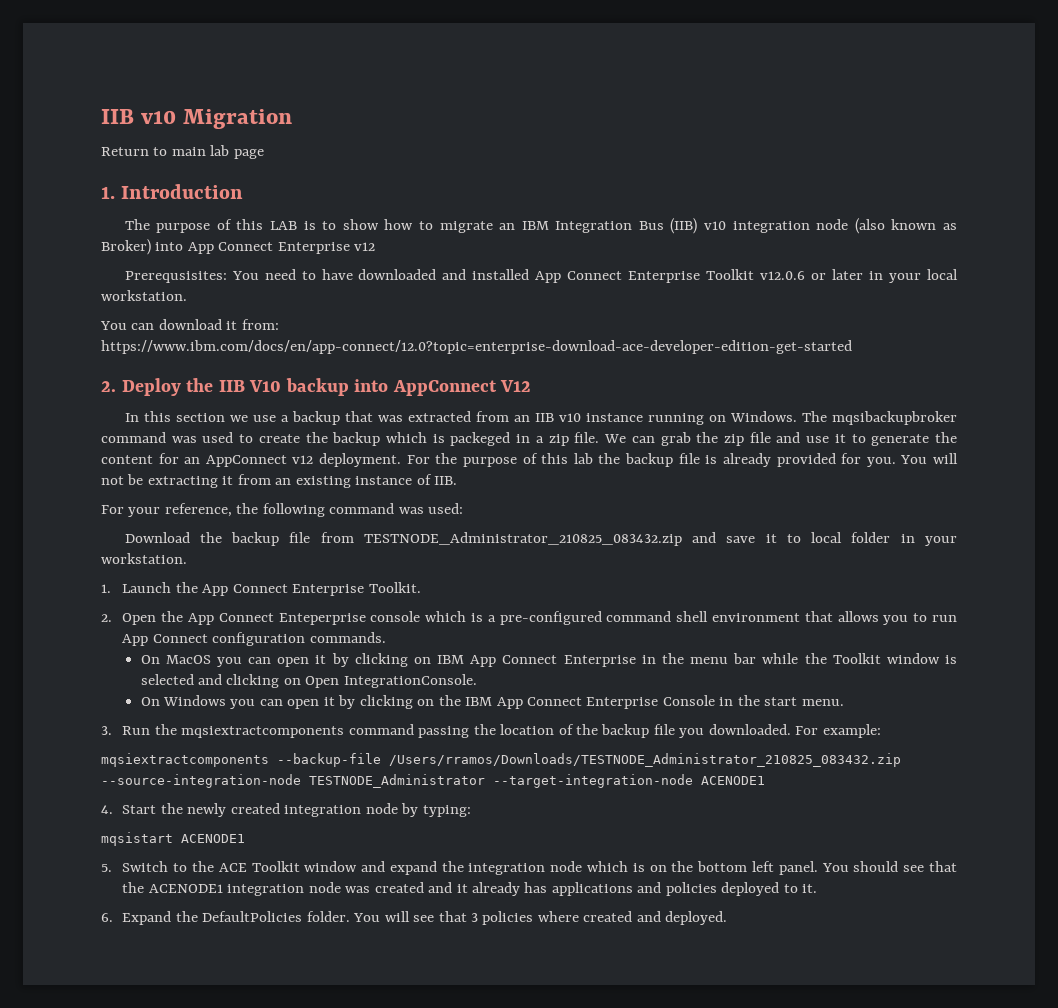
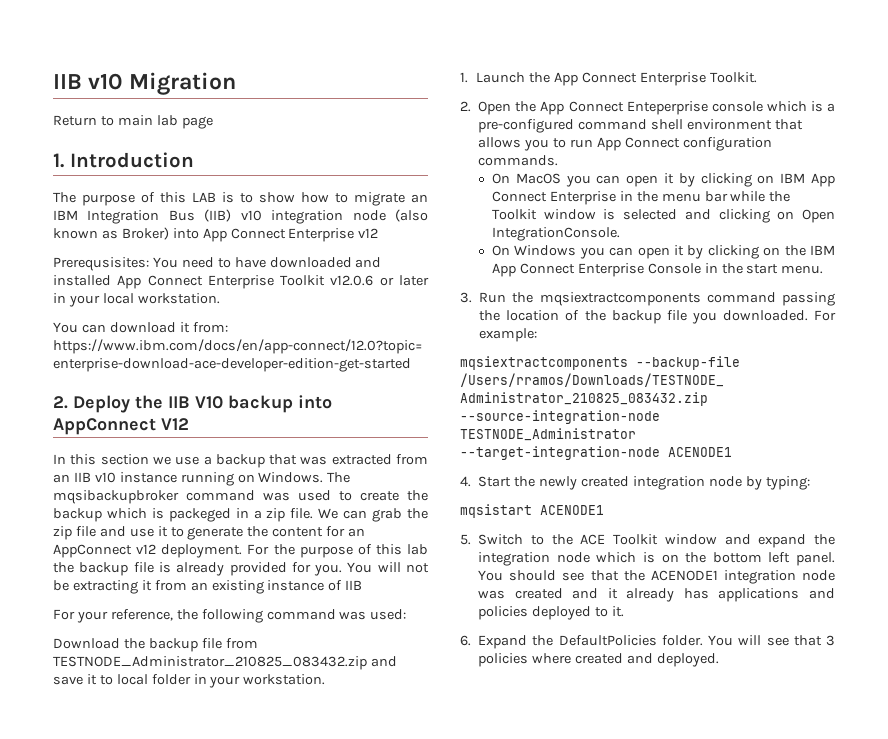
- You will not be extracting it from an existing instance of IIB.
+ You will not be extracting it from an existing instance of IIB

